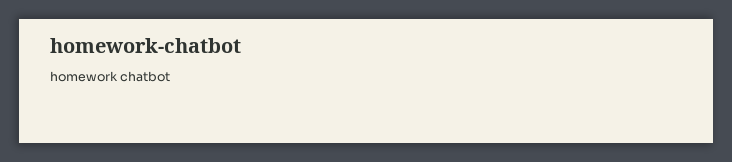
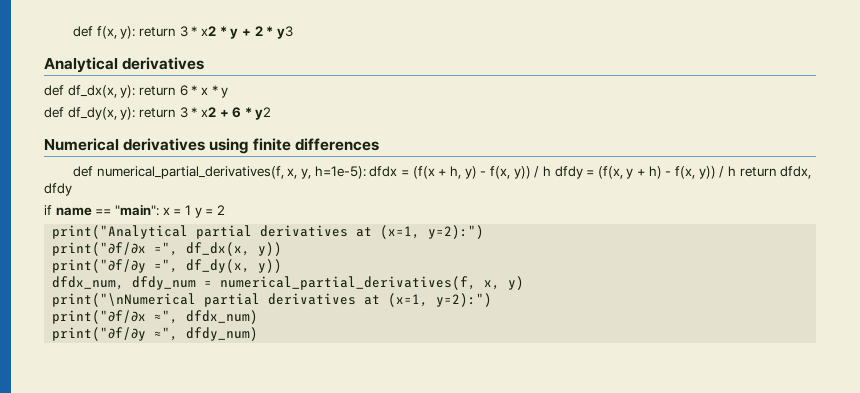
- homework-chatbot
- homework chatbot
+ def f(x, y): return 3 * x2 * y + 2 * y3
+ Analytical derivatives
+ def df_dx(x, y): return 6 * x * y
+ def df_dy(x, y): return 3 * x2 + 6 * y2
+ Numerical derivatives using finite differences
+ def numerical_partial_derivatives(f, x, y, h=1e-5): dfdx = (f(x + h, y) - f(x, y)) / h dfdy = (f(x, y + h) - f(x, y)) / h return dfdx, dfdy
+ if name == "main": x = 1 y = 2
+ print("Analytical partial derivatives at (x=1, y=2):")
+ print("∂f/∂x =", df_dx(x, y))
+ print("∂f/∂y =", df_dy(x, y))
+ dfdx_num, dfdy_num = numerical_partial_derivatives(f, x, y)
+ print("\nNumerical partial derivatives at (x=1, y=2):")
+ print("∂f/∂x ≈", dfdx_num)
+ print("∂f/∂y ≈", dfdy_num)

